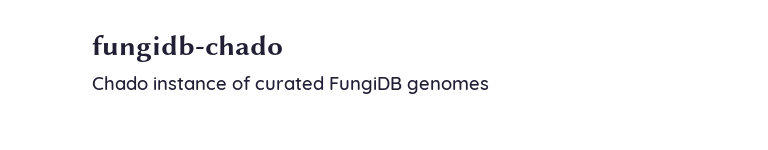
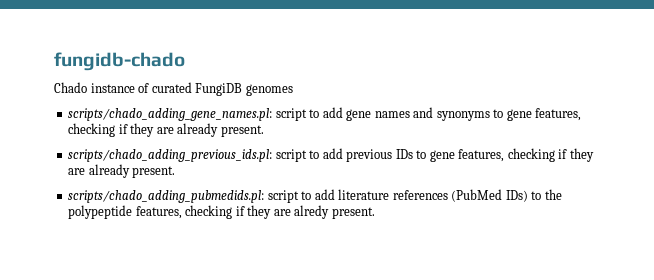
+ scripts/chado_adding_gene_names.pl: script to add gene names and synonyms to gene features, checking if they are already present.
+ scripts/chado_adding_previous_ids.pl: script to add previous IDs to gene features, checking if they are already present.
+ scripts/chado_adding_pubmedids.pl: script to add literature references (PubMed IDs) to the polypeptide features, checking if they are alredy present.

